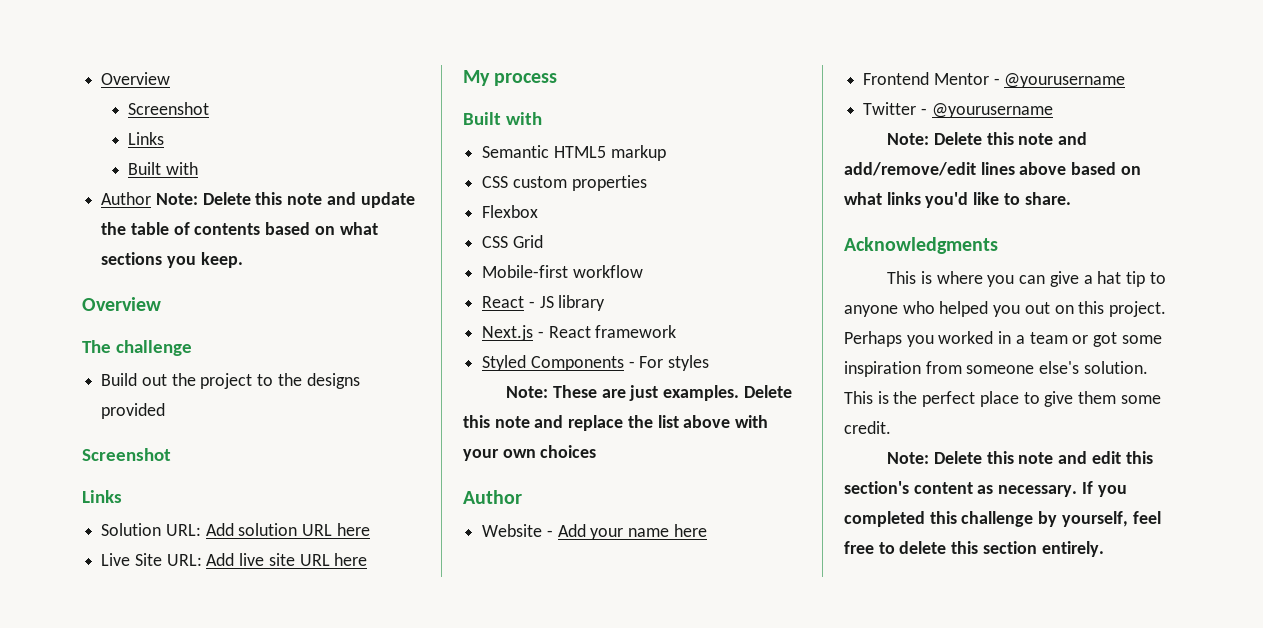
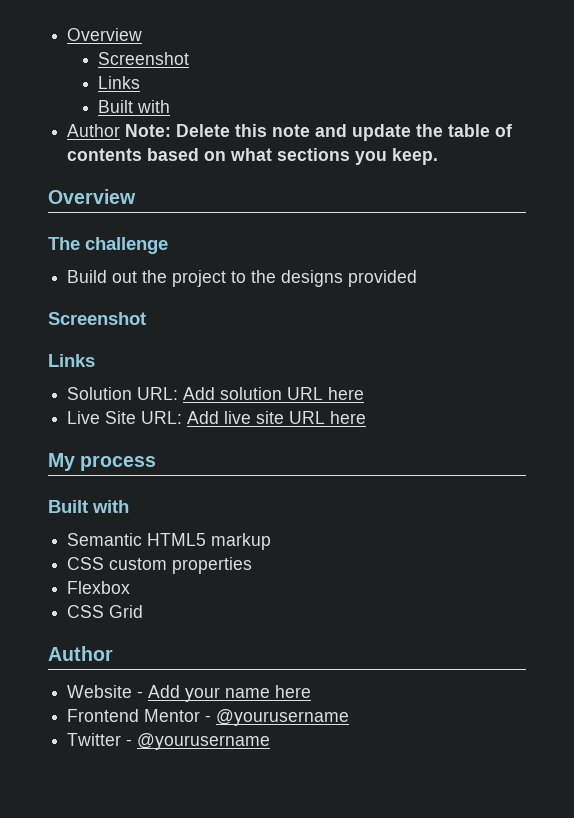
- Mobile-first workflow
- React - JS library
- Next.js - React framework
- Styled Components - For styles
- Note: These are just examples. Delete this note and replace the list above with your own choices
- Note: Delete this note and add/remove/edit lines above based on what links you'd like to share.
- Acknowledgments
- This is where you can give a hat tip to anyone who helped you out on this project. Perhaps you worked in a team or got some inspiration from someone else's solution. This is the perfect place to give them some credit.
- Note: Delete this note and edit this section's content as necessary. If you completed this challenge by yourself, feel free to delete this section entirely.

